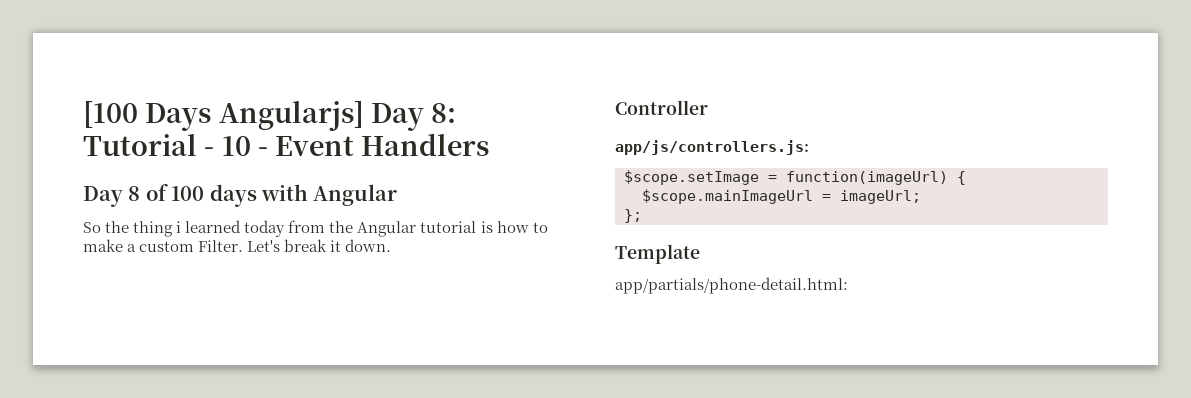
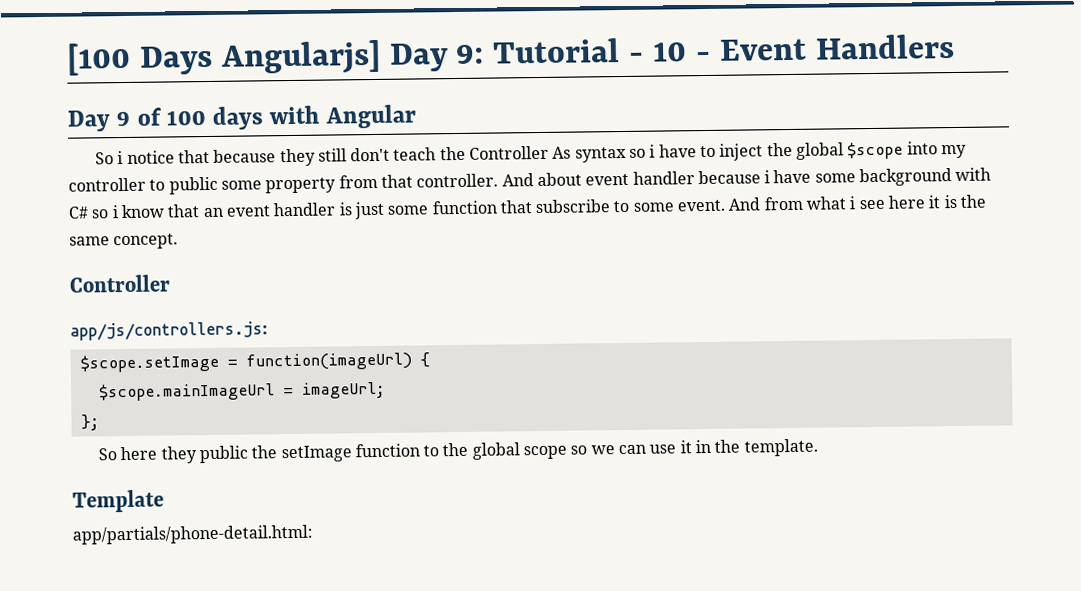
- [100 Days Angularjs] Day 8: Tutorial - 10 - Event Handlers
+ [100 Days Angularjs] Day 9: Tutorial - 10 - Event Handlers
- Day 8 of 100 days with Angular
+ Day 9 of 100 days with Angular
- So the thing i learned today from the Angular tutorial is how to make a custom Filter. Let's break it down.
+ So i notice that because they still don't teach the Controller As syntax so i have to inject the global $scope into my controller to public some property from that controller. And about event handler because i have some background with C# so i know that an event handler is just some function that subscribe to some event. And from what i see here it is the same concept.
+ So here they public the setImage function to the global scope so we can use it in the template.

